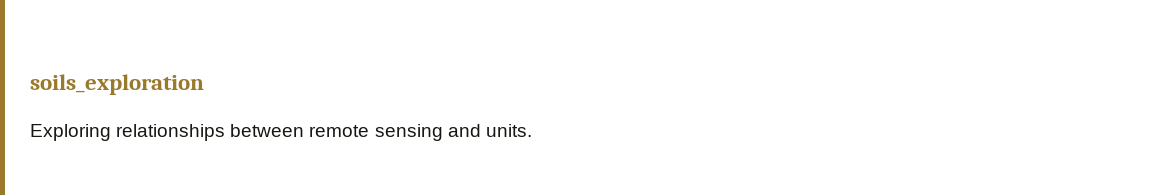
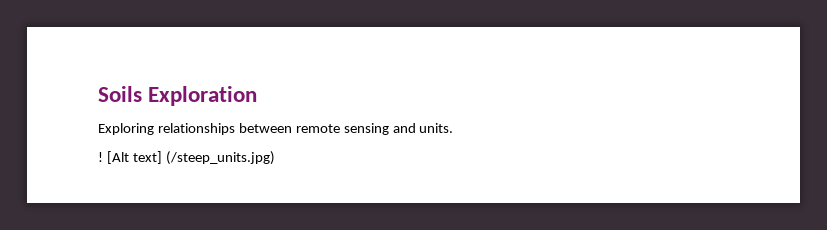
- soils_exploration
+ Soils Exploration
+ ! [Alt text] (/steep_units.jpg)

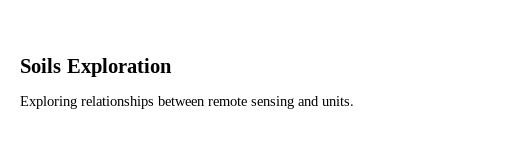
- ! [Alt text] (/steep_units.jpg)

